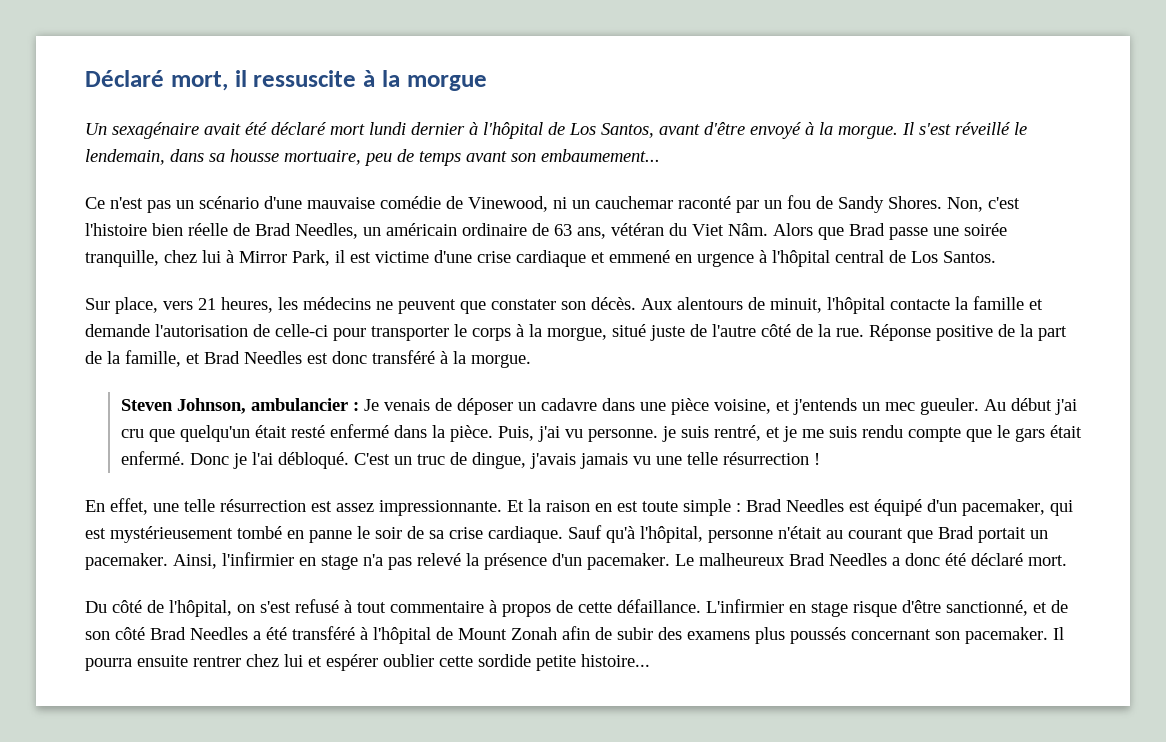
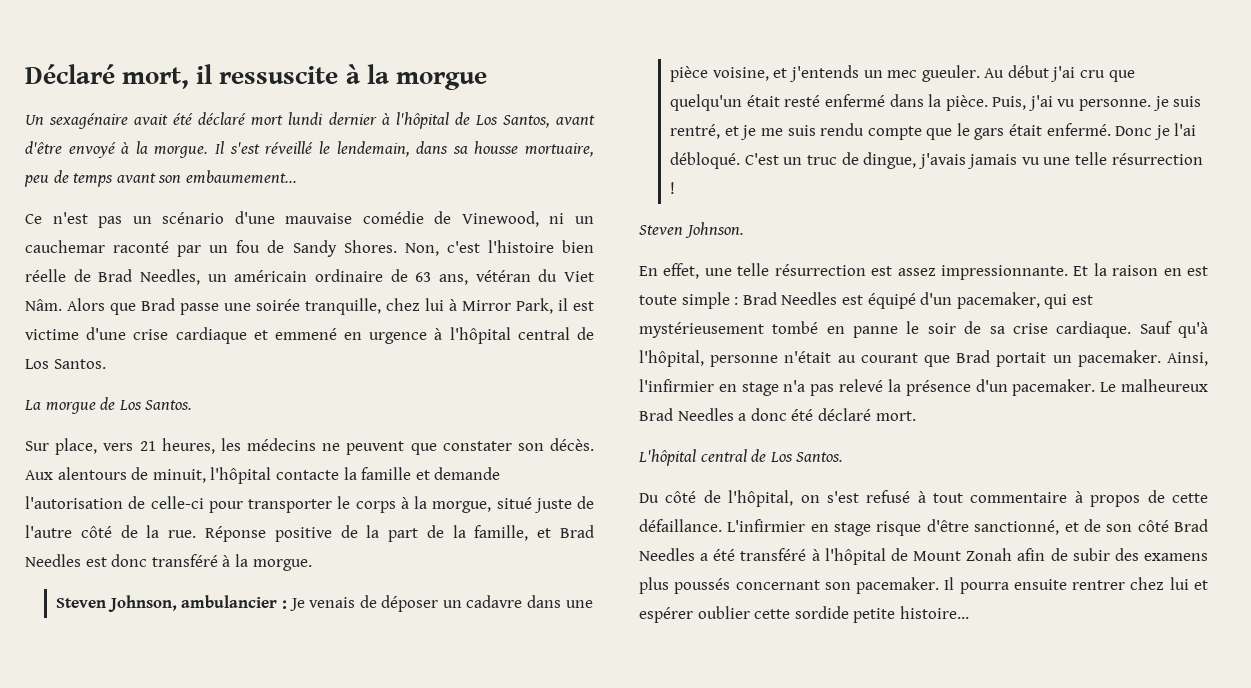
+ La morgue de Los Santos.
+ Steven Johnson.
+ L'hôpital central de Los Santos.

